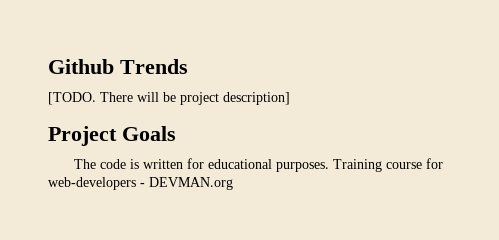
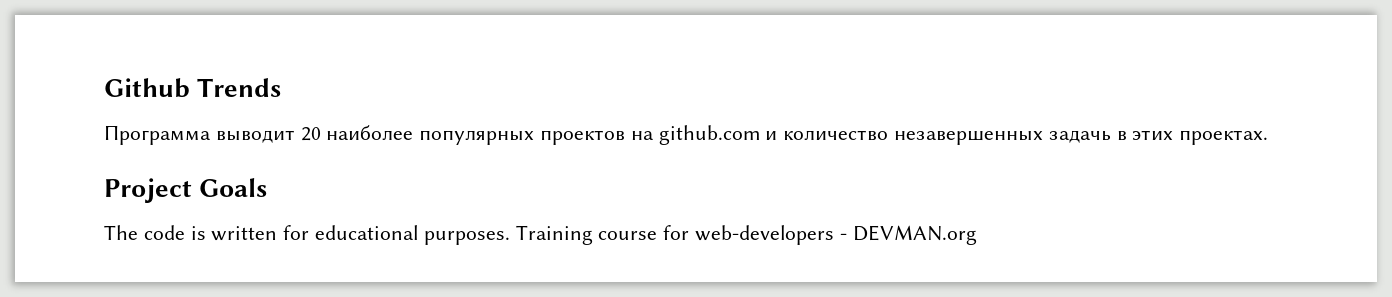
- [TODO. There will be project description]
+ Программа выводит 20 наиболее популярных проектов на github.com и количество незавершенных задачь в этих проектах.

